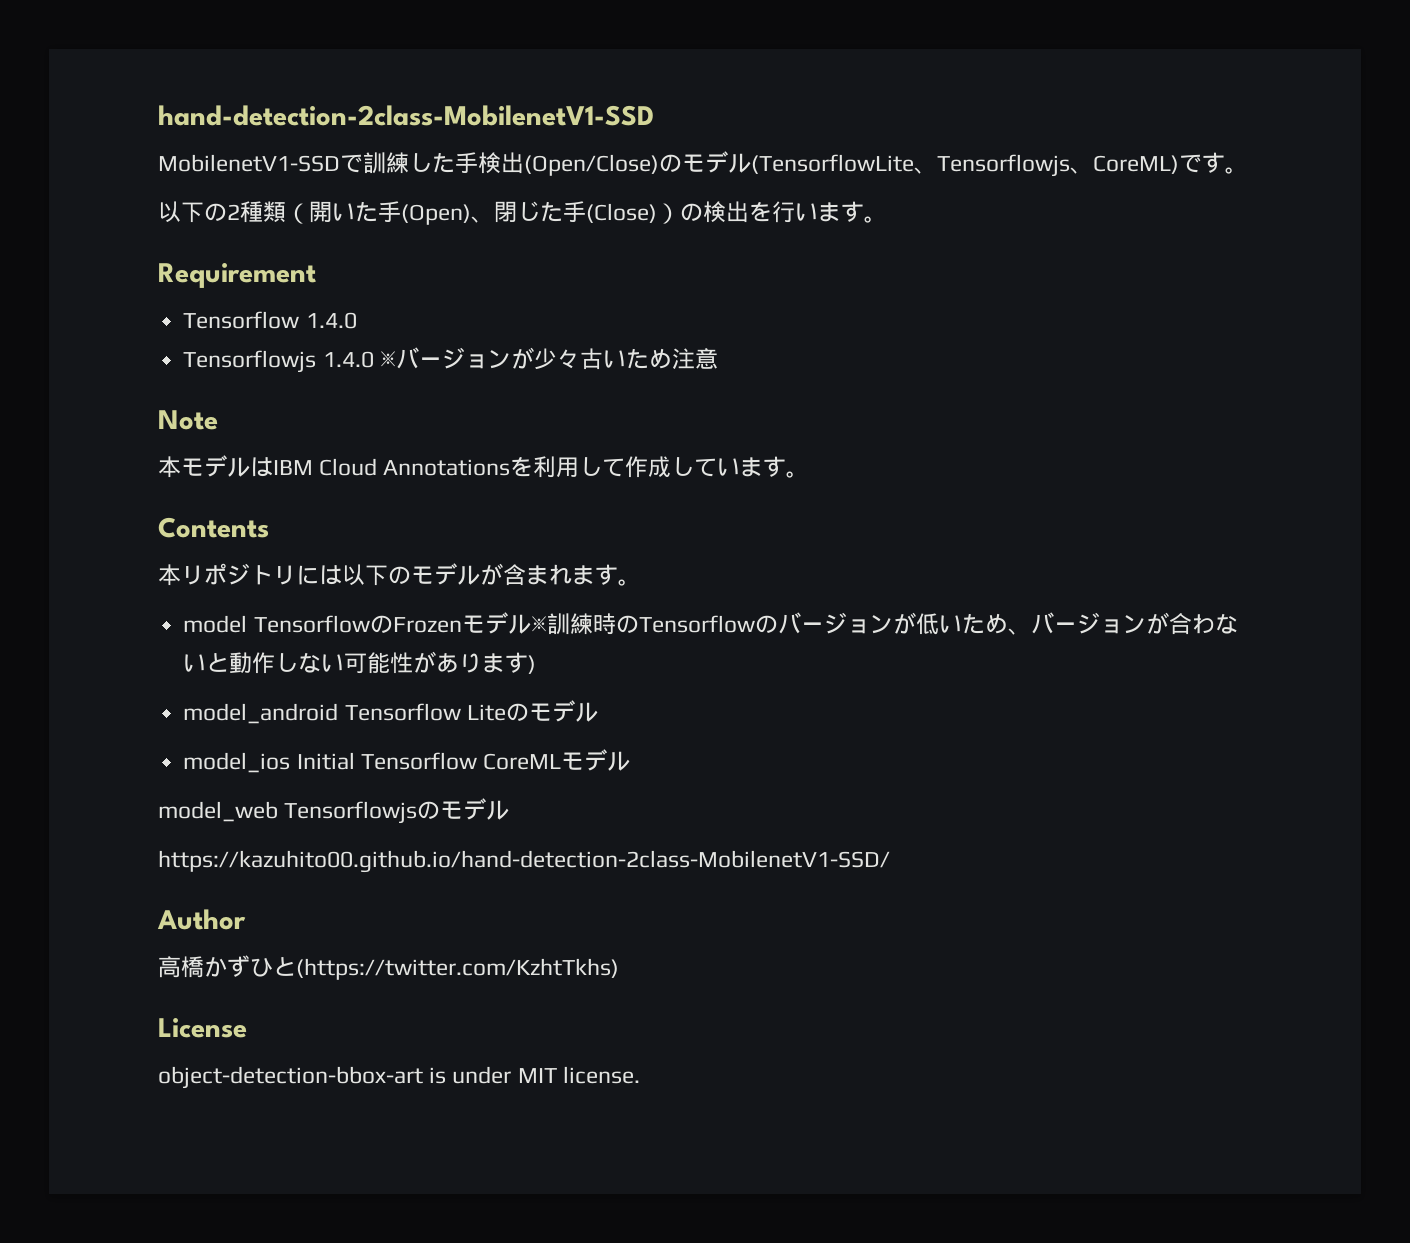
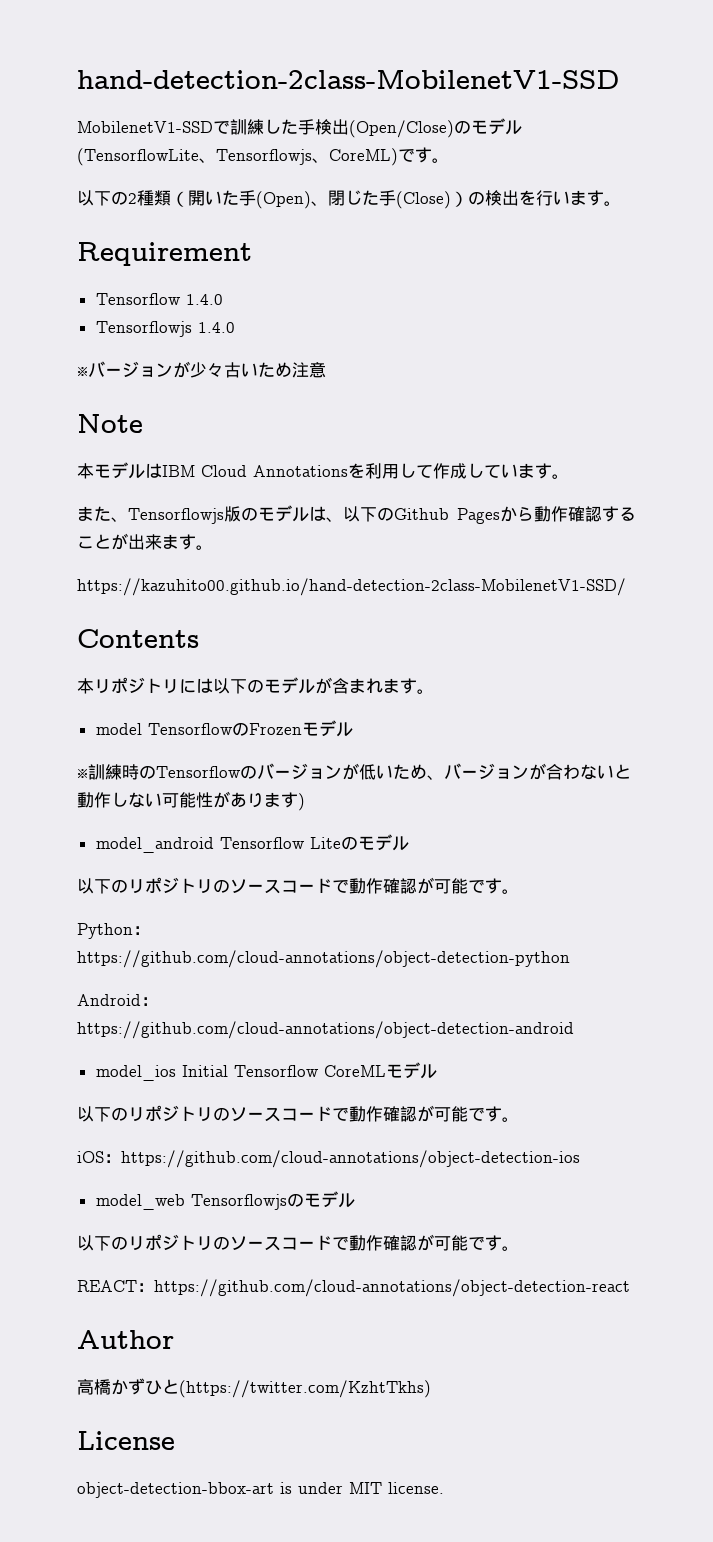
- Tensorflowjs 1.4.0 ※バージョンが少々古いため注意
+ Tensorflowjs 1.4.0
+ ※バージョンが少々古いため注意
+ また、Tensorflowjs版のモデルは、以下のGithub Pagesから動作確認することが出来ます。
+ https://kazuhito00.github.io/hand-detection-2class-MobilenetV1-SSD/
- model TensorflowのFrozenモデル※訓練時のTensorflowのバージョンが低いため、バージョンが合わないと動作しない可能性があります)
+ model TensorflowのFrozenモデル
+ ※訓練時のTensorflowのバージョンが低いため、バージョンが合わないと動作しない可能性があります)
  model_android Tensorflow Liteのモデル
+ 以下のリポジトリのソースコードで動作確認が可能です。
+ Python：https://github.com/cloud-annotations/object-detection-python
+ Android：https://github.com/cloud-annotations/object-detection-android
  model_ios Initial Tensorflow CoreMLモデル
+ 以下のリポジトリのソースコードで動作確認が可能です。
+ iOS：https://github.com/cloud-annotations/object-detection-ios
  model_web Tensorflowjsのモデル
- https://kazuhito00.github.io/hand-detection-2class-MobilenetV1-SSD/
+ 以下のリポジトリのソースコードで動作確認が可能です。
+ REACT：https://github.com/cloud-annotations/object-detection-react

